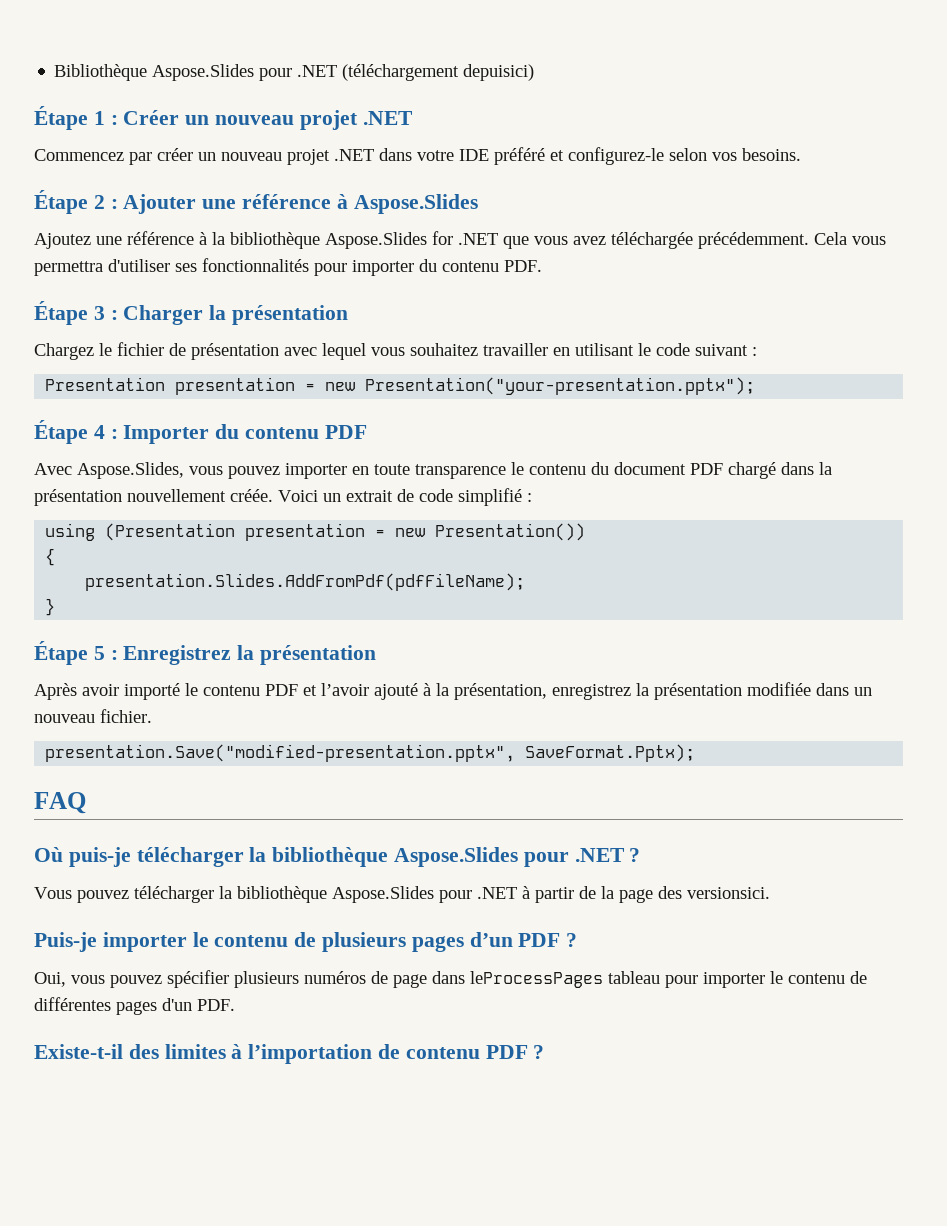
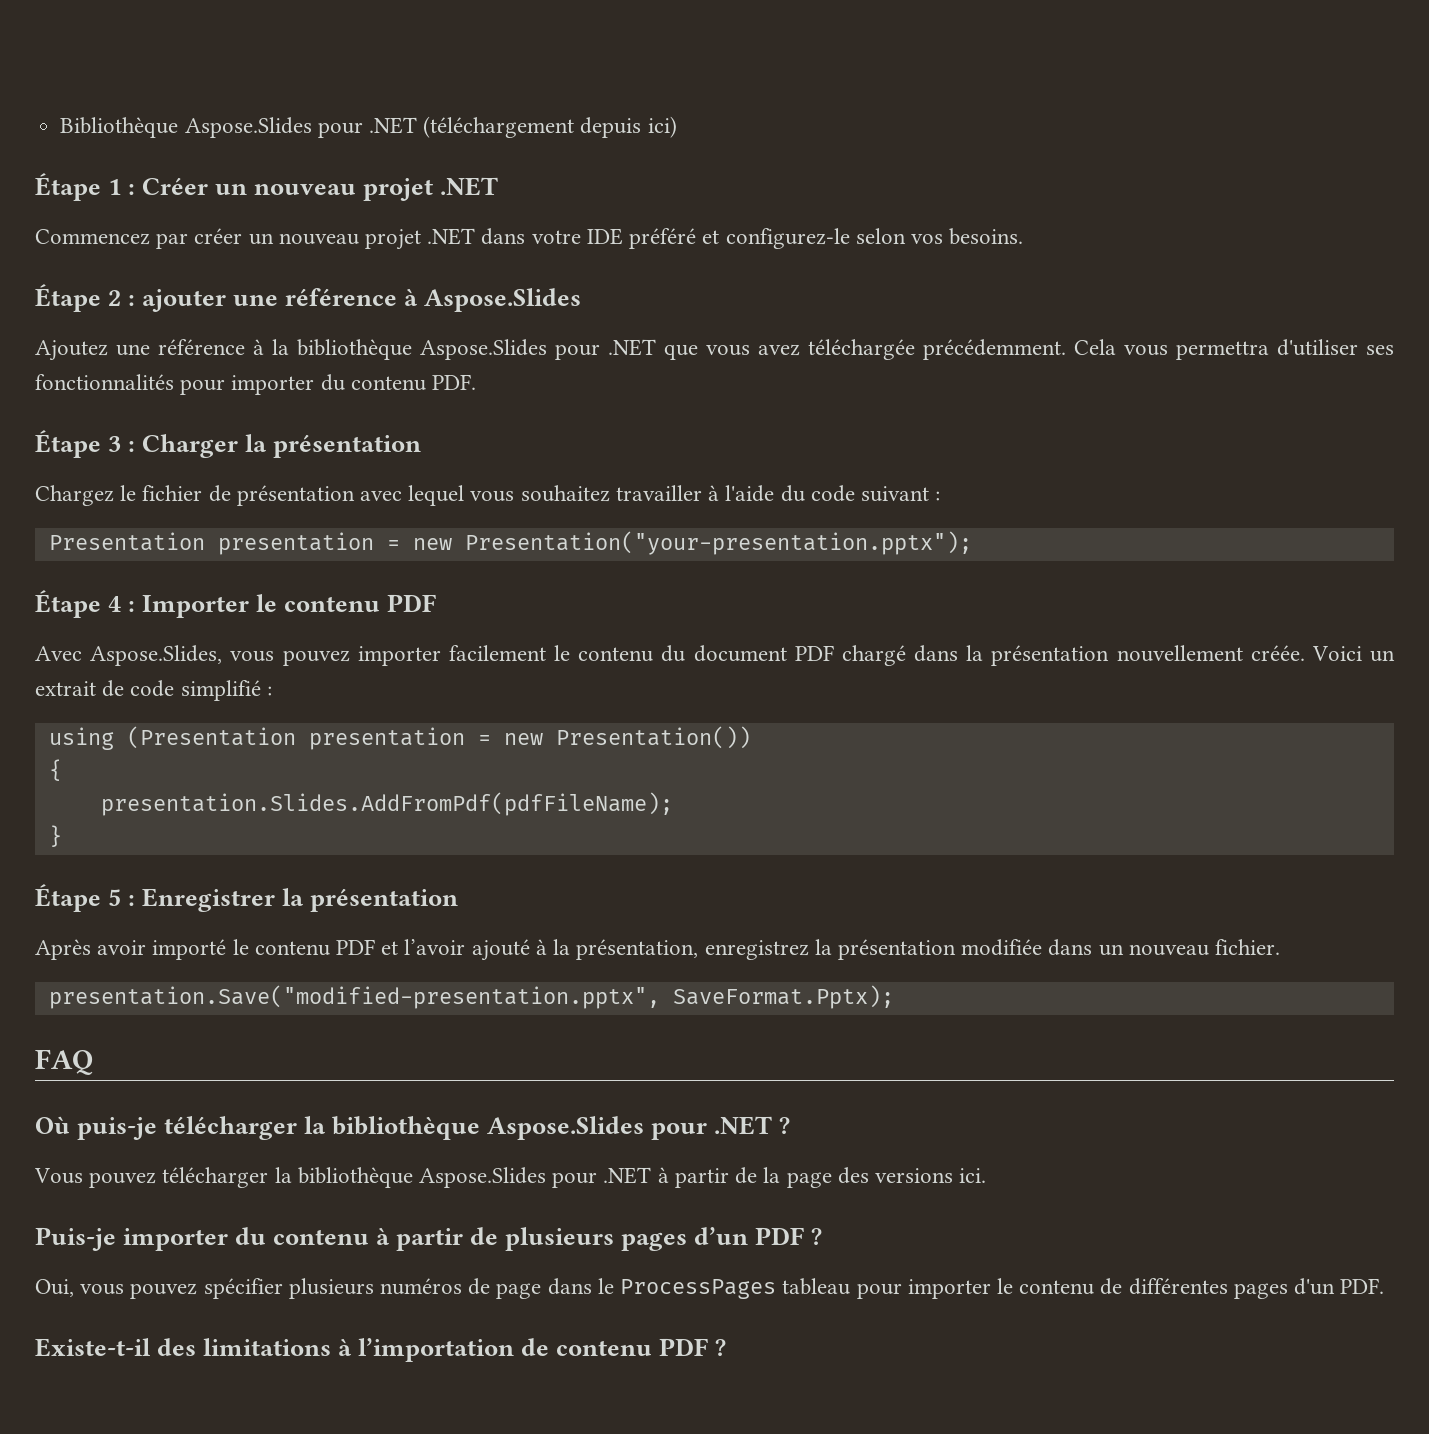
- Bibliothèque Aspose.Slides pour .NET (téléchargement depuisici)
+ Bibliothèque Aspose.Slides pour .NET (téléchargement depuis ici)
- Étape 2 : Ajouter une référence à Aspose.Slides
+ Étape 2 : ajouter une référence à Aspose.Slides
- Ajoutez une référence à la bibliothèque Aspose.Slides for .NET que vous avez téléchargée précédemment.
+ Ajoutez une référence à la bibliothèque Aspose.Slides pour .NET que vous avez téléchargée précédemment.
- Chargez le fichier de présentation avec lequel vous souhaitez travailler en utilisant le code suivant :
+ Chargez le fichier de présentation avec lequel vous souhaitez travailler à l'aide du code suivant :
- Étape 4 : Importer du contenu PDF
+ Étape 4 : Importer le contenu PDF
- Avec Aspose.Slides, vous pouvez importer en toute transparence le contenu du document PDF chargé dans la présentation nouvellement créée.
+ Avec Aspose.Slides, vous pouvez importer facilement le contenu du document PDF chargé dans la présentation nouvellement créée.
- Étape 5 : Enregistrez la présentation
+ Étape 5 : Enregistrer la présentation
- Vous pouvez télécharger la bibliothèque Aspose.Slides pour .NET à partir de la page des versionsici.
+ Vous pouvez télécharger la bibliothèque Aspose.Slides pour .NET à partir de la page des versions ici.
- Puis-je importer le contenu de plusieurs pages d’un PDF ?
+ Puis-je importer du contenu à partir de plusieurs pages d’un PDF ?
- Oui, vous pouvez spécifier plusieurs numéros de page dans leProcessPages tableau pour importer le contenu de différentes pages d'un PDF.
+ Oui, vous pouvez spécifier plusieurs numéros de page dans le ProcessPages tableau pour importer le contenu de différentes pages d'un PDF.
- Existe-t-il des limites à l’importation de contenu PDF ?
+ Existe-t-il des limitations à l’importation de contenu PDF ?

